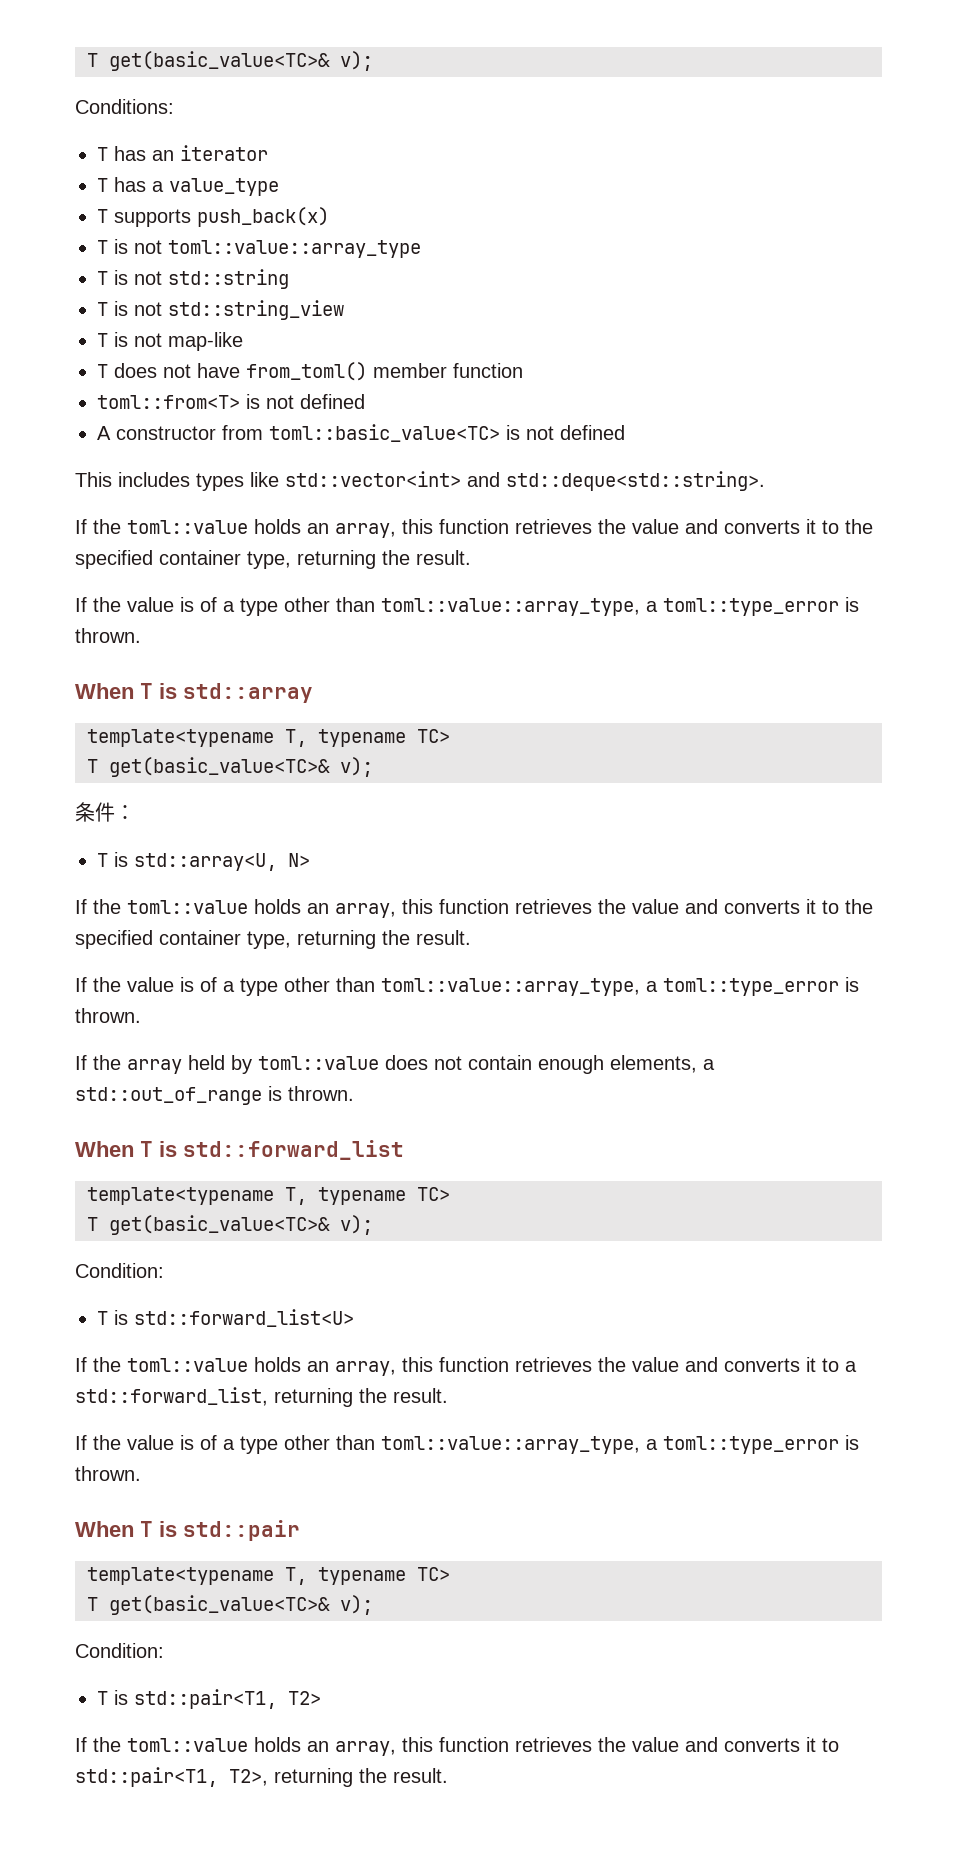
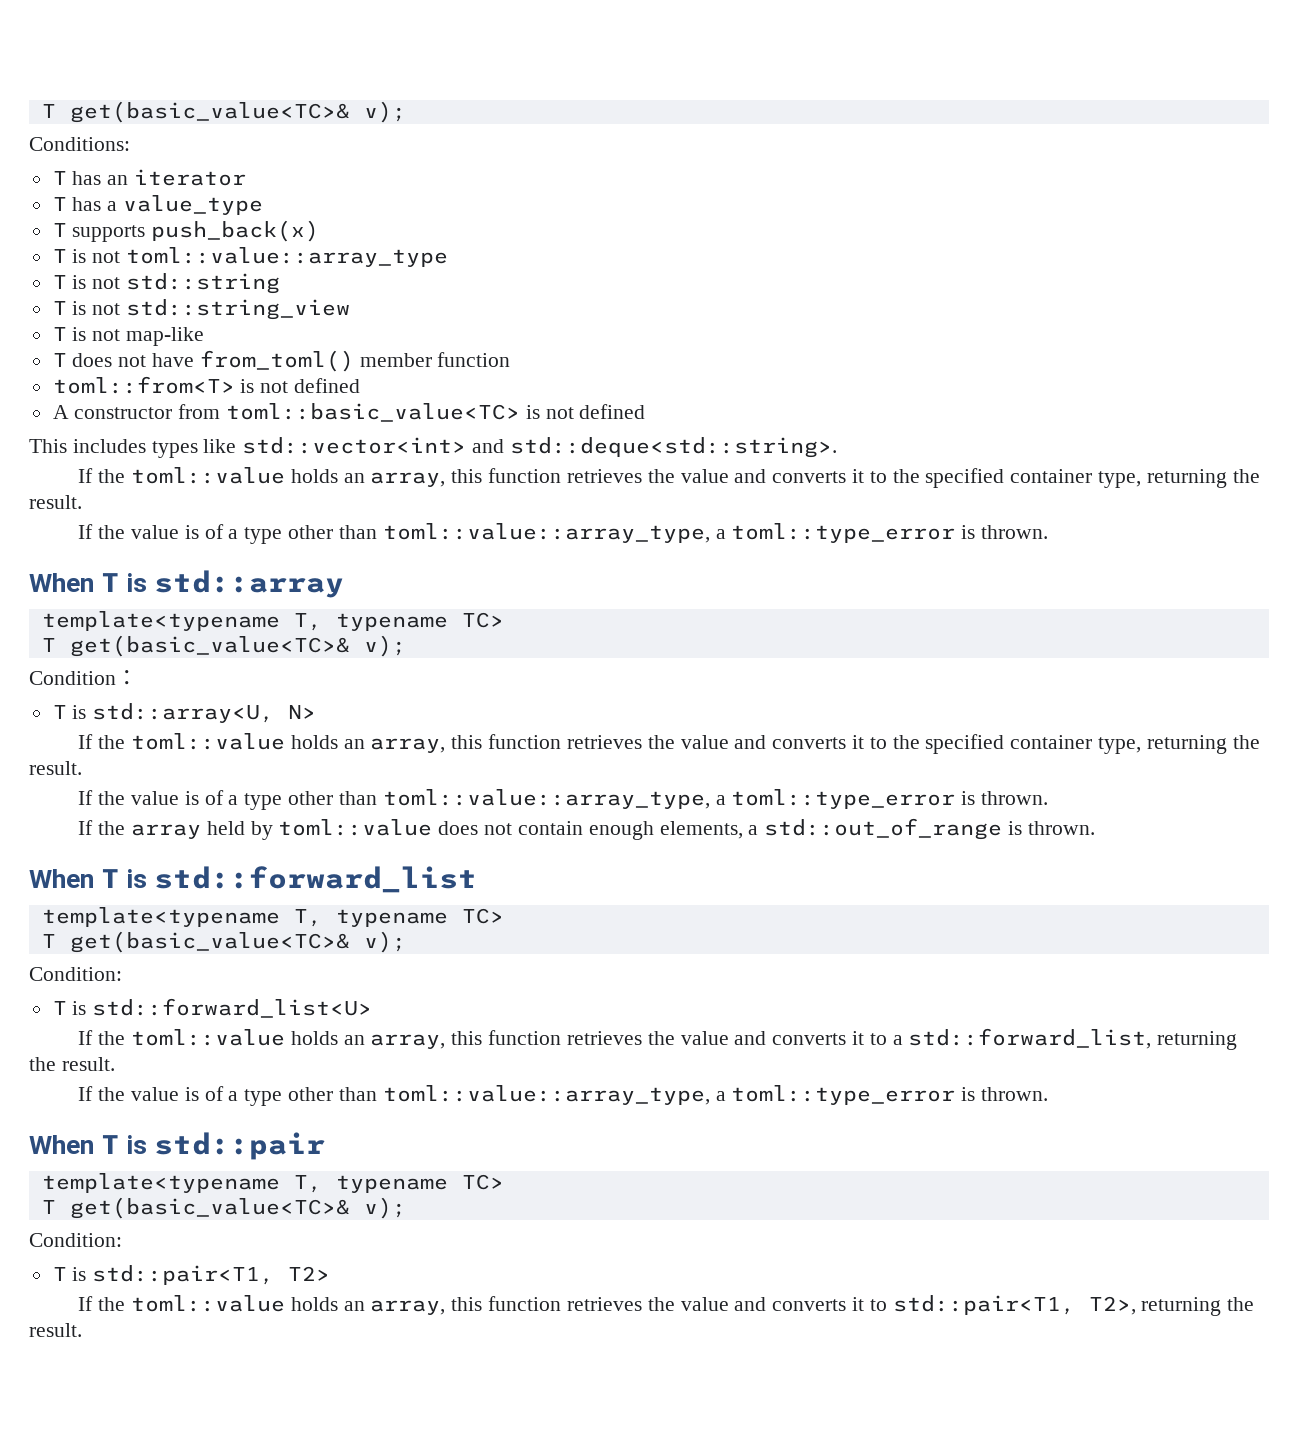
- 条件：
+ Condition：

